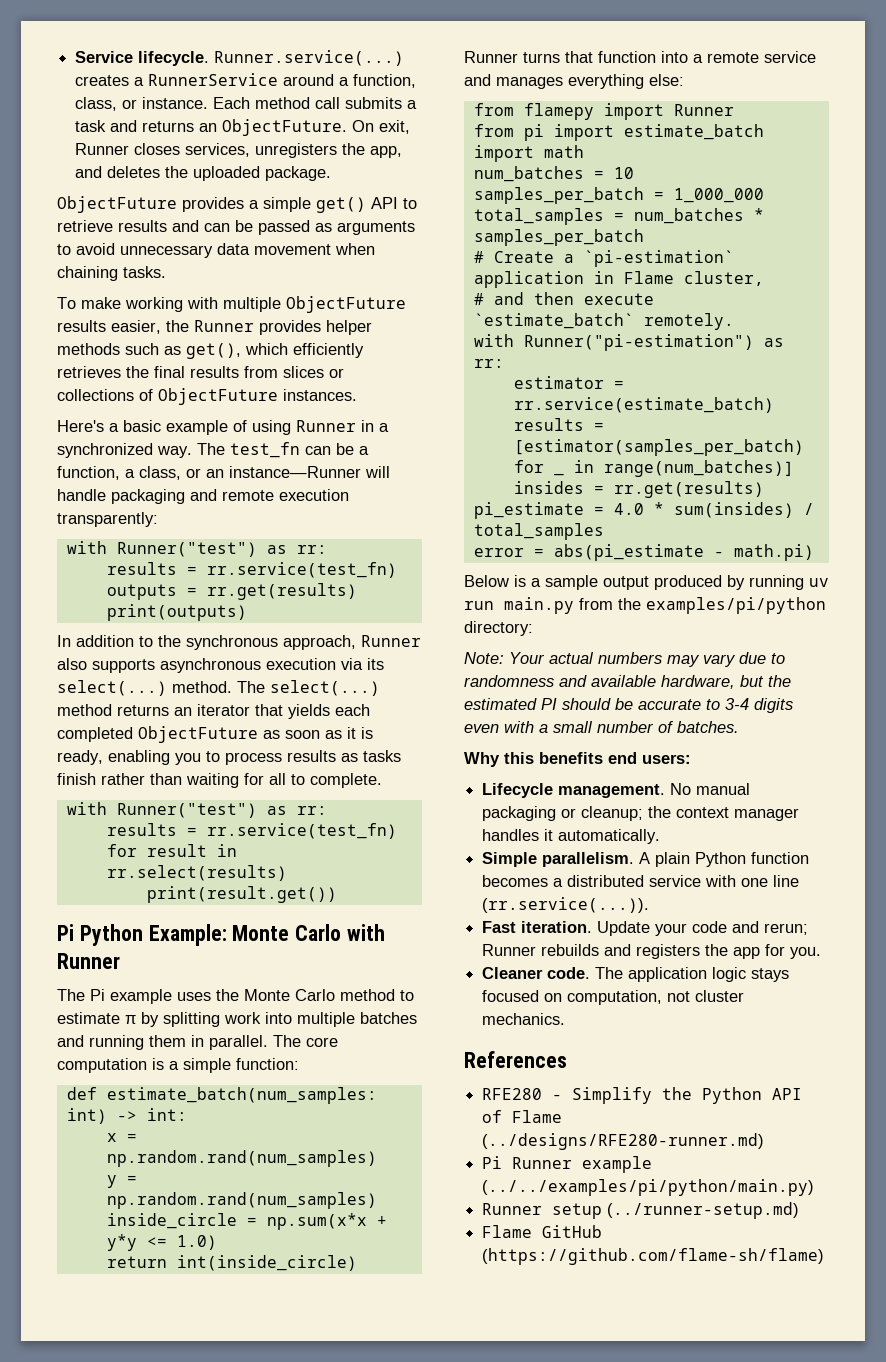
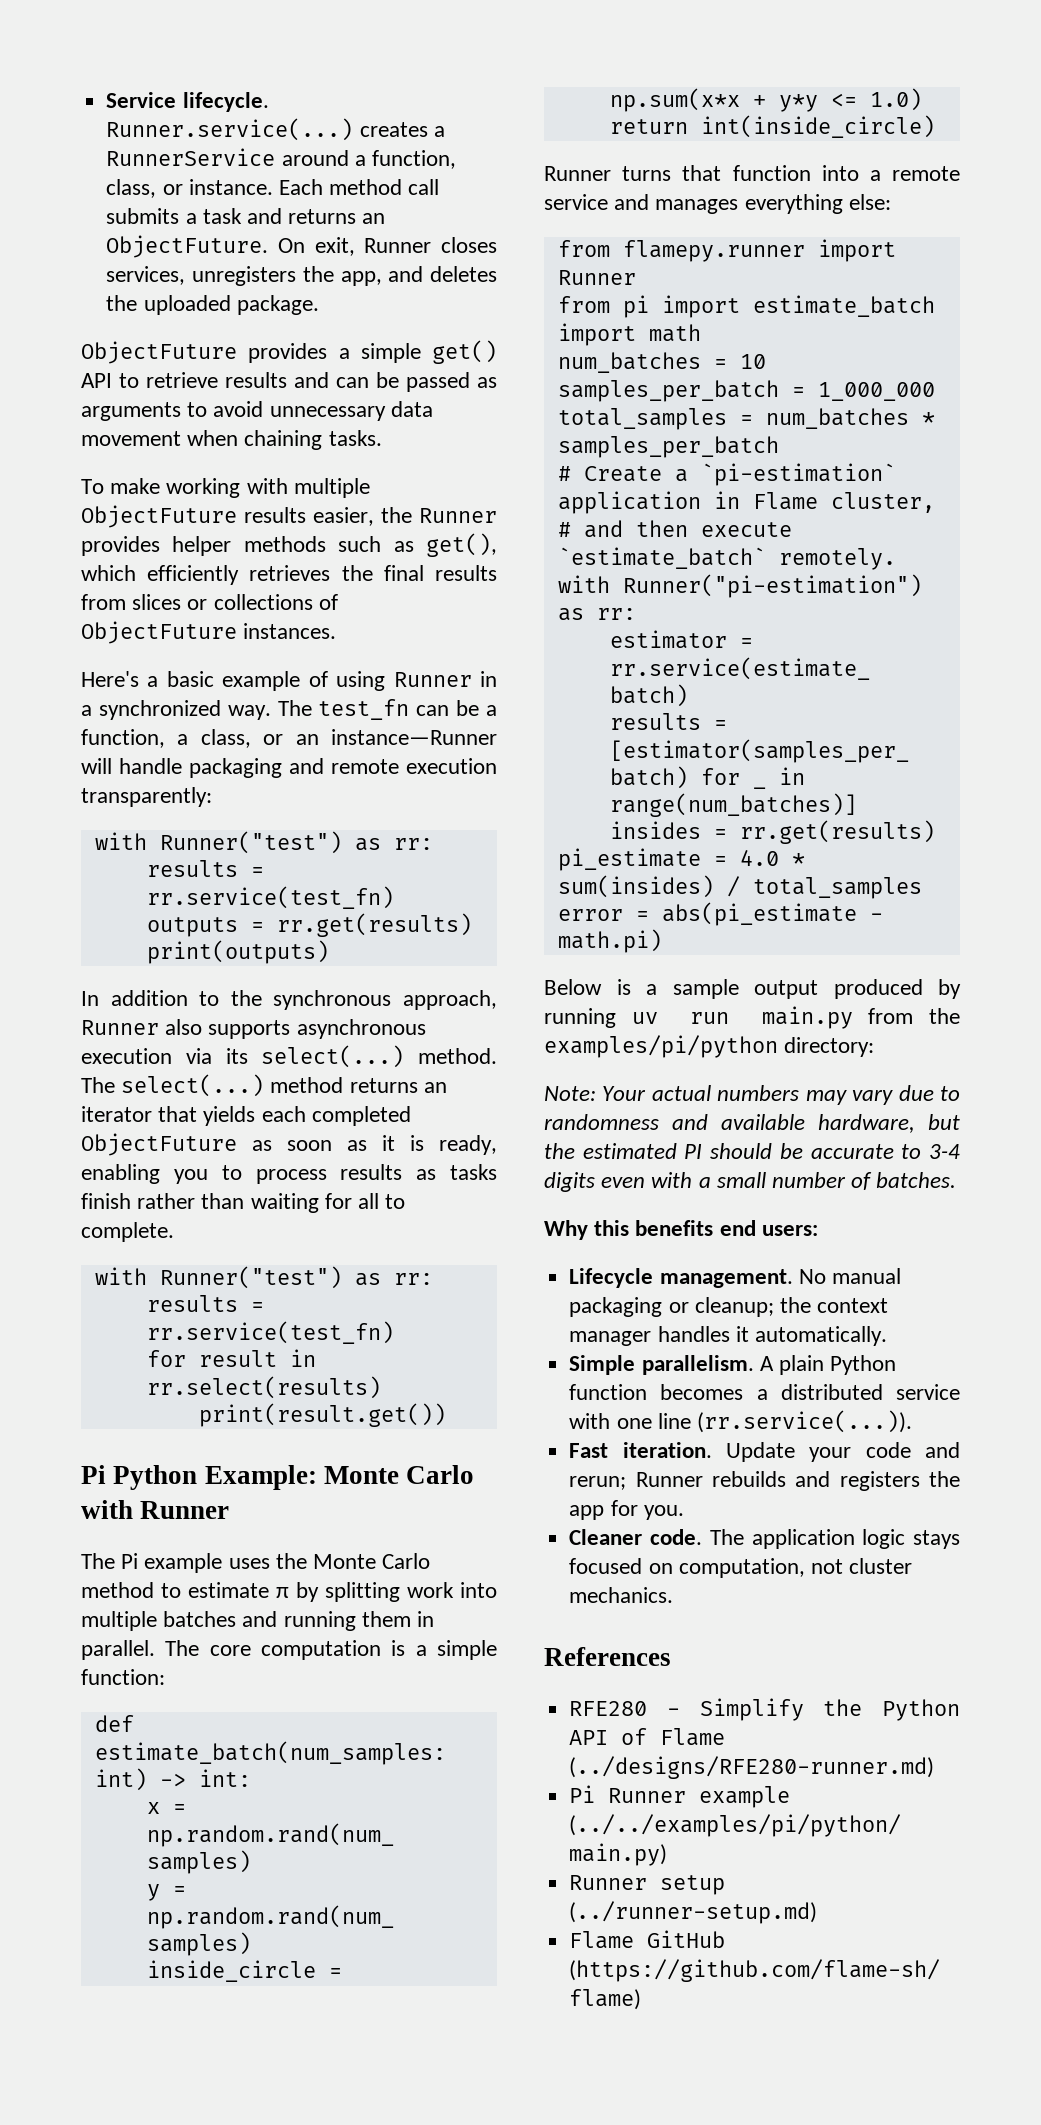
- from flamepy import Runner
+ from flamepy.runner import Runner

